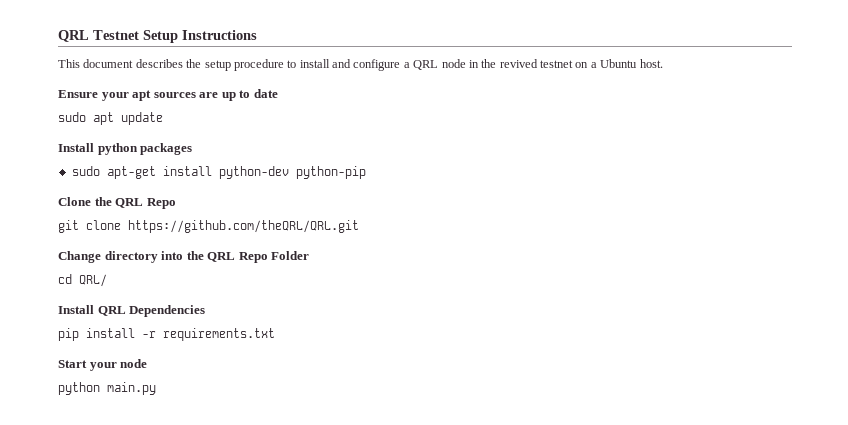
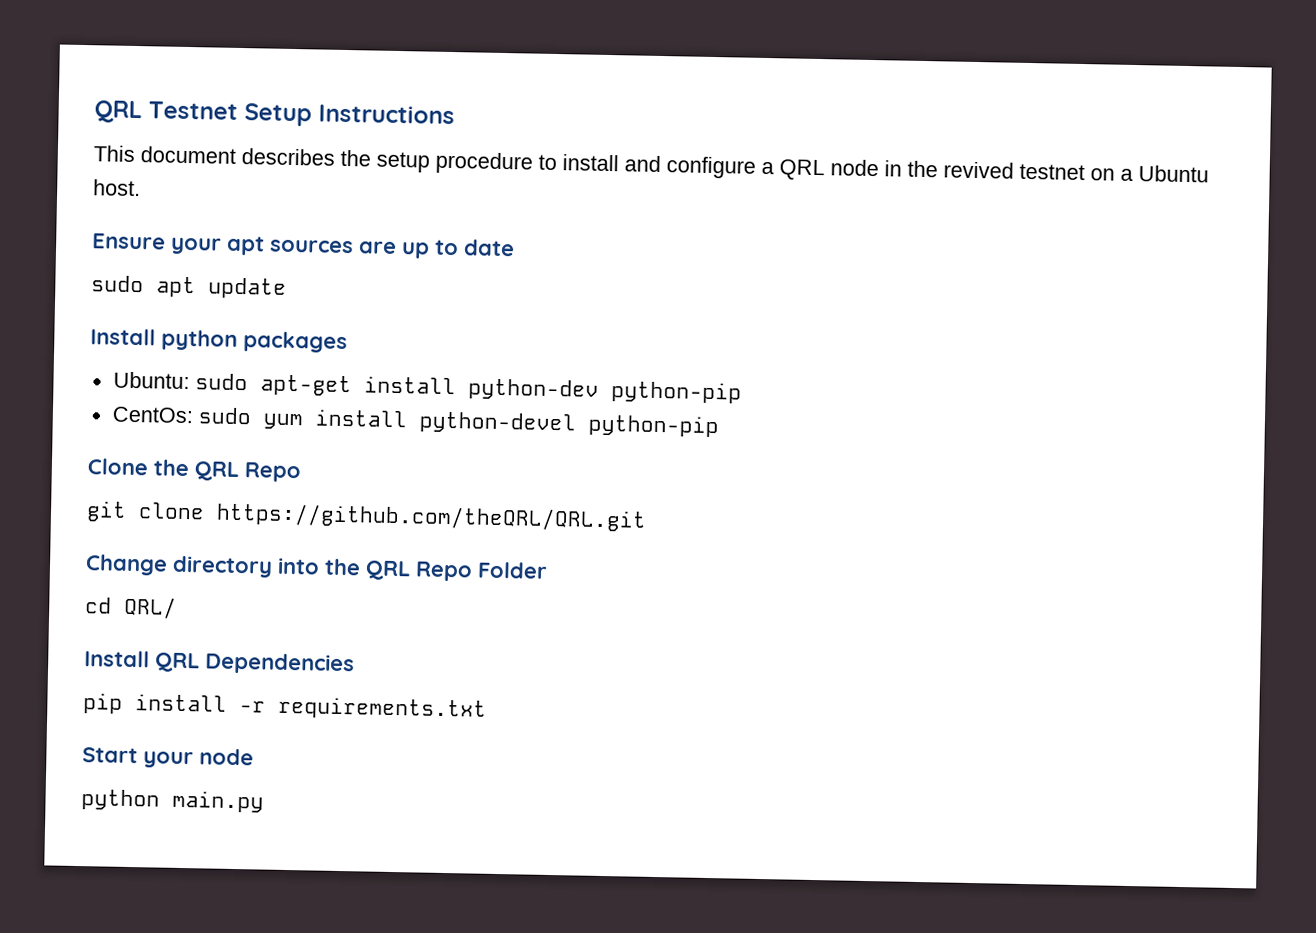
- sudo apt-get install python-dev python-pip
+ Ubuntu: sudo apt-get install python-dev python-pip
+ CentOs: sudo yum install python-devel python-pip

